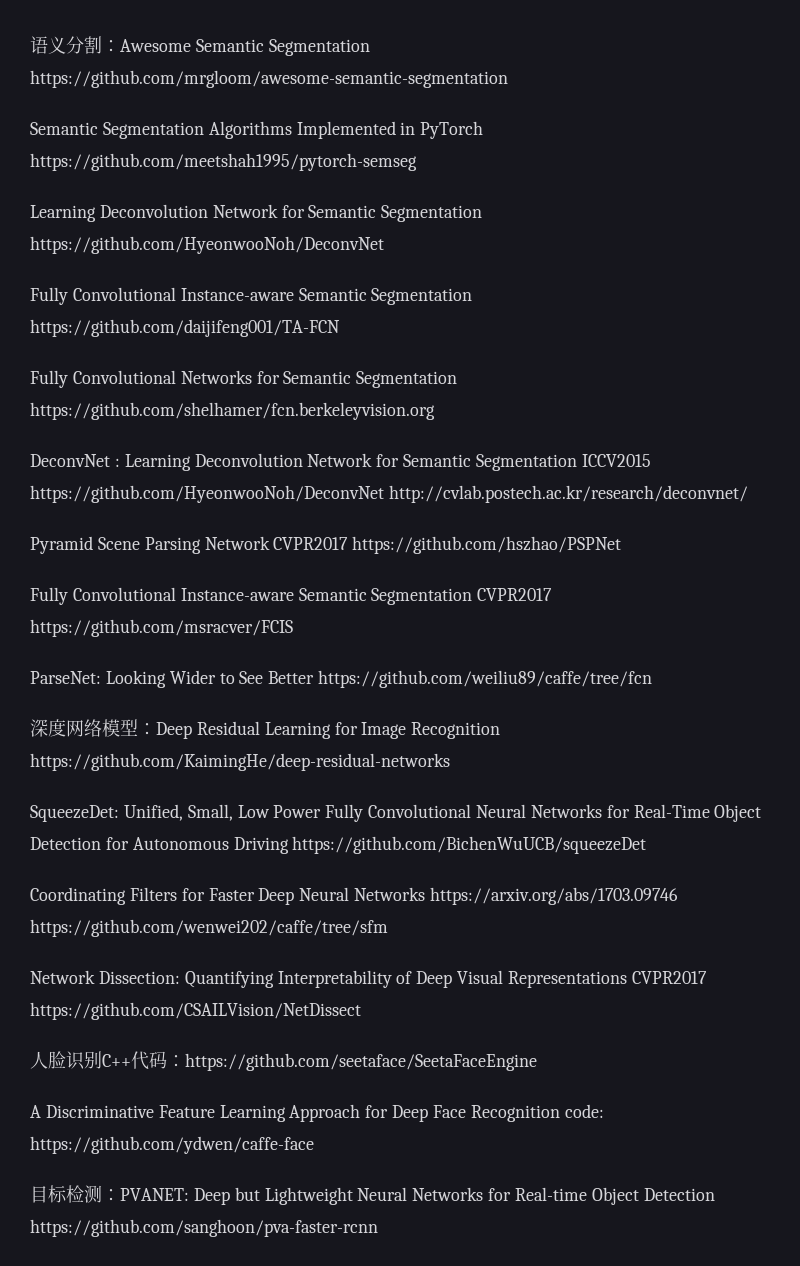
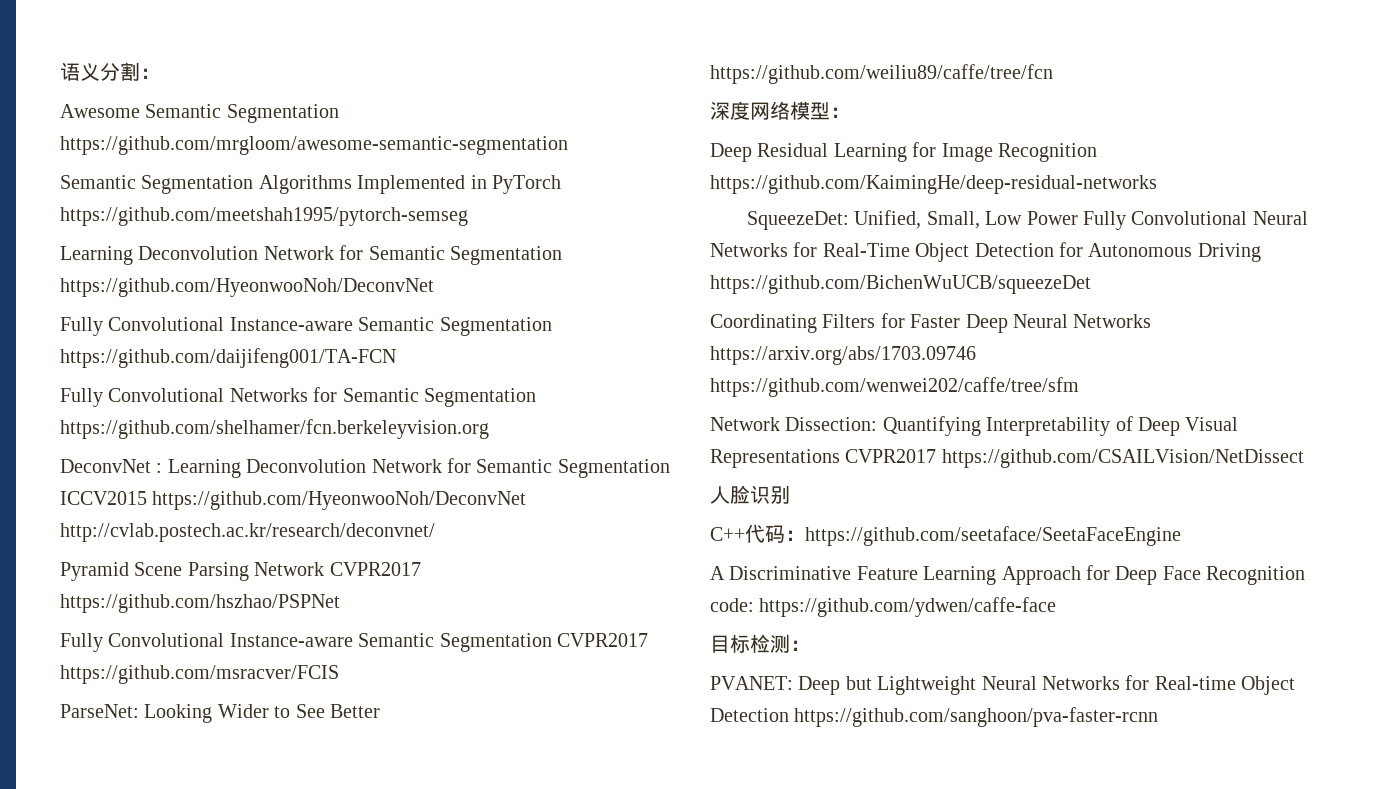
- 语义分割：Awesome Semantic Segmentation https://github.com/mrgloom/awesome-semantic-segmentation
+ 语义分割：
+ Awesome Semantic Segmentation https://github.com/mrgloom/awesome-semantic-segmentation
- 深度网络模型：Deep Residual Learning for Image Recognition https://github.com/KaimingHe/deep-residual-networks
+ 深度网络模型：
+ Deep Residual Learning for Image Recognition https://github.com/KaimingHe/deep-residual-networks
- 人脸识别C++代码：https://github.com/seetaface/SeetaFaceEngine
+ 人脸识别
+ C++代码：https://github.com/seetaface/SeetaFaceEngine
- 目标检测：PVANET: Deep but Lightweight Neural Networks for Real-time Object Detection https://github.com/sanghoon/pva-faster-rcnn
+ 目标检测：
+ PVANET: Deep but Lightweight Neural Networks for Real-time Object Detection https://github.com/sanghoon/pva-faster-rcnn

